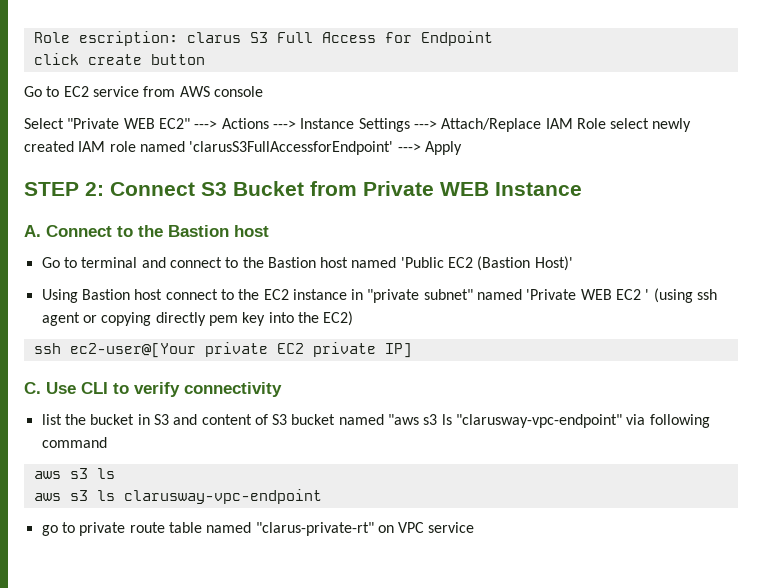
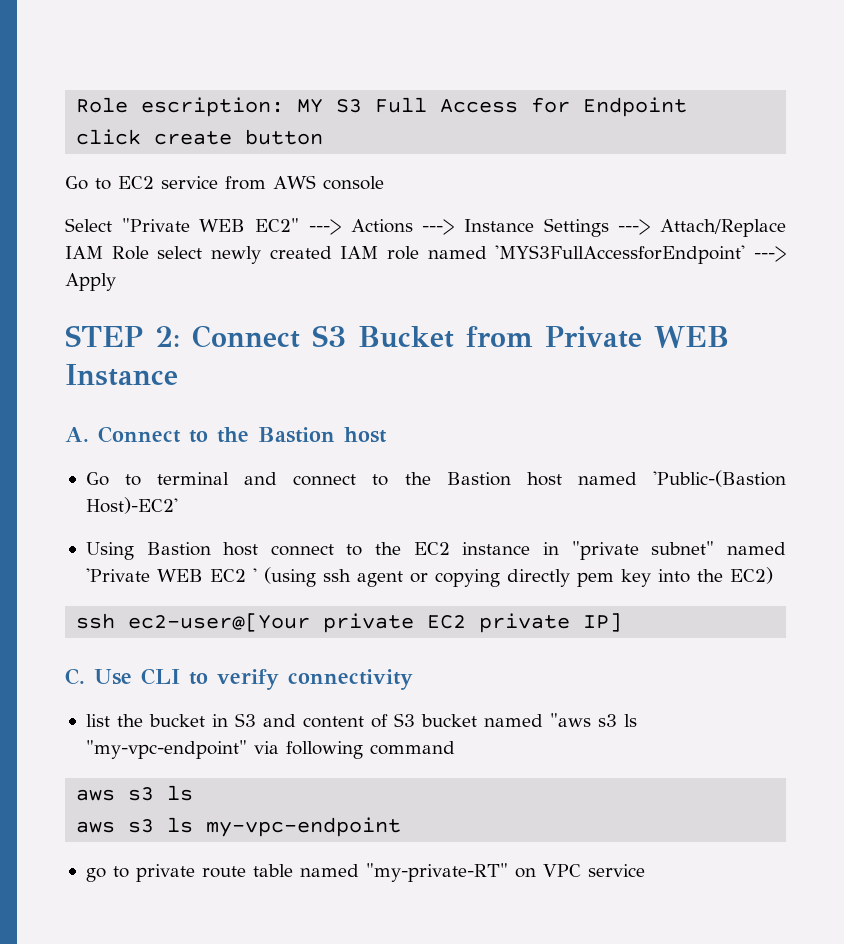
- Role escription: clarus S3 Full Access for Endpoint
+ Role escription: MY S3 Full Access for Endpoint
- Select "Private WEB EC2" ---> Actions ---> Instance Settings ---> Attach/Replace IAM Role select newly created IAM role named 'clarusS3FullAccessforEndpoint' ---> Apply
+ Select "Private WEB EC2" ---> Actions ---> Instance Settings ---> Attach/Replace IAM Role select newly created IAM role named 'MYS3FullAccessforEndpoint' ---> Apply
- Go to terminal and connect to the Bastion host named 'Public EC2 (Bastion Host)'
+ Go to terminal and connect to the Bastion host named 'Public-(Bastion Host)-EC2'
- list the bucket in S3 and content of S3 bucket named "aws s3 ls "clarusway-vpc-endpoint" via following command
+ list the bucket in S3 and content of S3 bucket named "aws s3 ls "my-vpc-endpoint" via following command
- aws s3 ls clarusway-vpc-endpoint
+ aws s3 ls my-vpc-endpoint
- go to private route table named "clarus-private-rt" on VPC service
+ go to private route table named "my-private-RT" on VPC service

